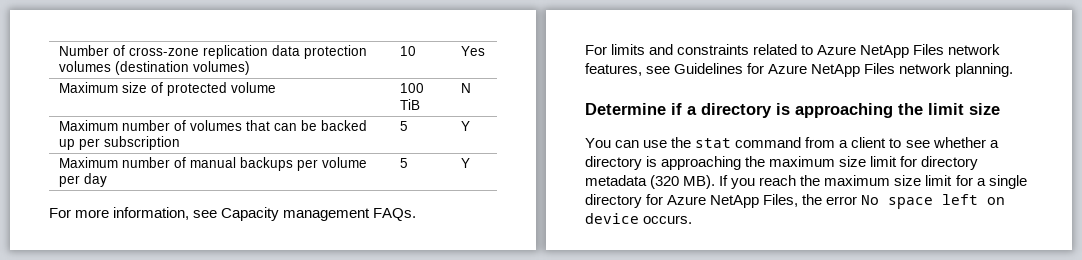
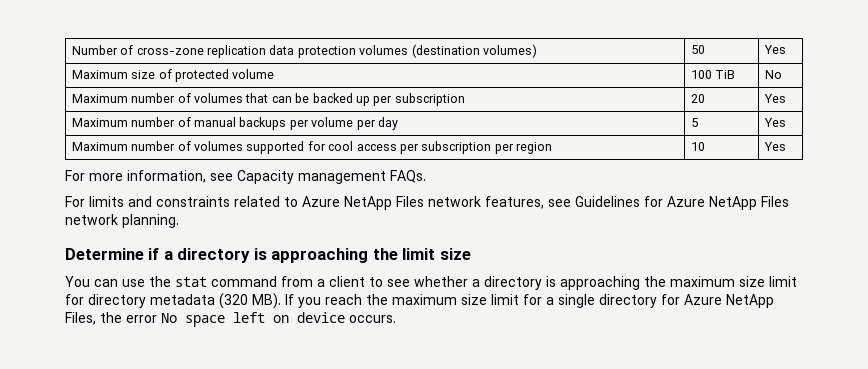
- Number of cross-zone replication data protection volumes (destination volumes) | 10 | Yes
+ Number of cross-zone replication data protection volumes (destination volumes) | 50 | Yes
- Maximum size of protected volume | 100 TiB | N
+ Maximum size of protected volume | 100 TiB | No
- Maximum number of volumes that can be backed up per subscription | 5 | Y
+ Maximum number of volumes that can be backed up per subscription | 20 | Yes
- Maximum number of manual backups per volume per day | 5 | Y
+ Maximum number of manual backups per volume per day | 5 | Yes
+ Maximum number of volumes supported for cool access per subscription per region | 10 | Yes

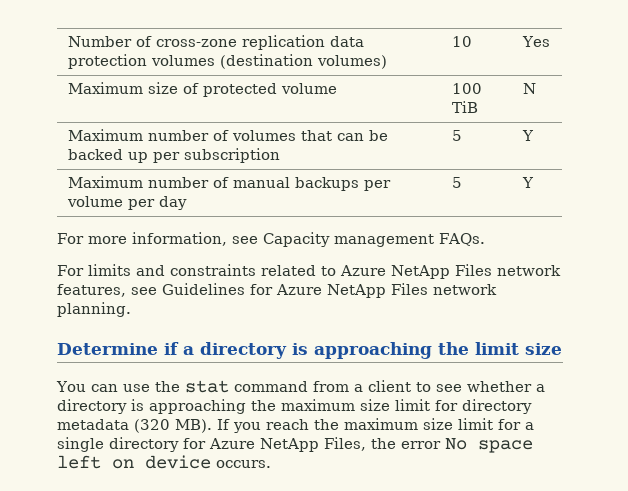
- Number of cross-zone replication data protection volumes (destination volumes) | 50 | Yes
+ Number of cross-zone replication data protection volumes (destination volumes) | 10 | Yes
- Maximum size of protected volume | 100 TiB | No
+ Maximum size of protected volume | 100 TiB | N
- Maximum number of volumes that can be backed up per subscription | 20 | Yes
+ Maximum number of volumes that can be backed up per subscription | 5 | Y
- Maximum number of manual backups per volume per day | 5 | Yes
- Maximum number of volumes supported for cool access per subscription per region | 10 | Yes
+ Maximum number of manual backups per volume per day | 5 | Y

